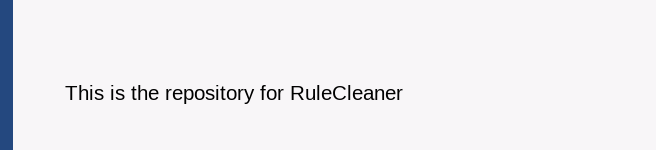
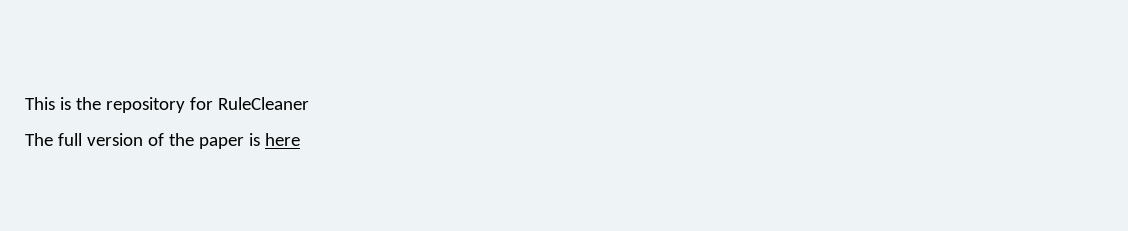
+ The full version of the paper is here

